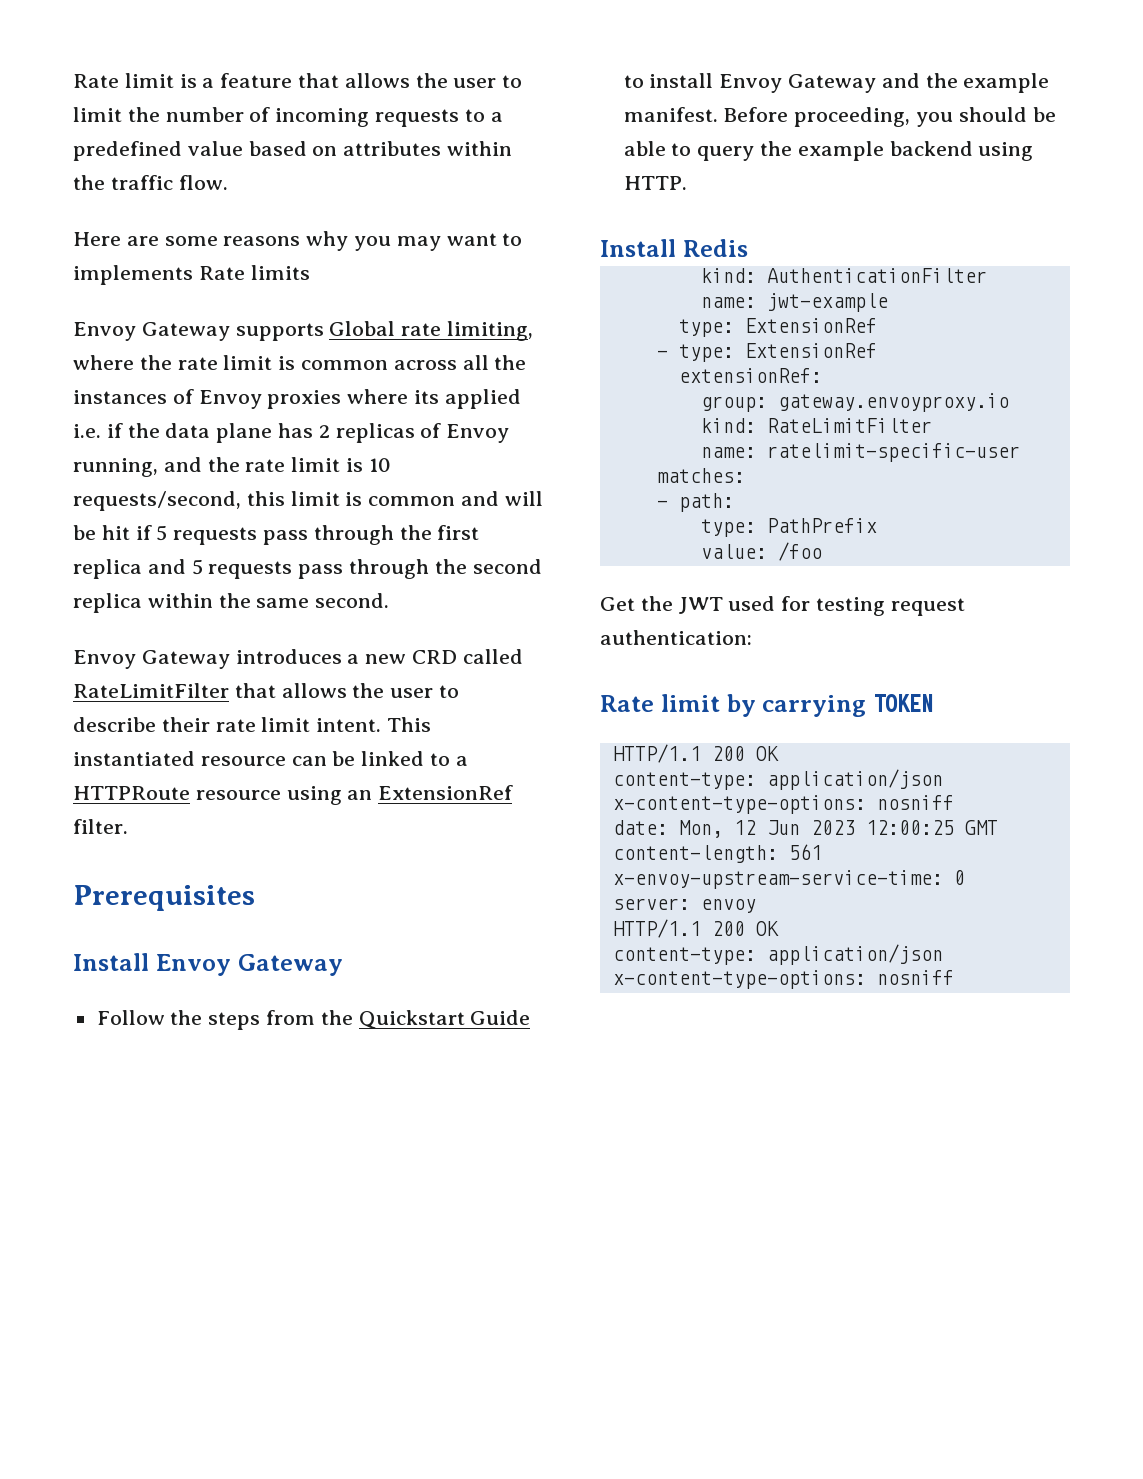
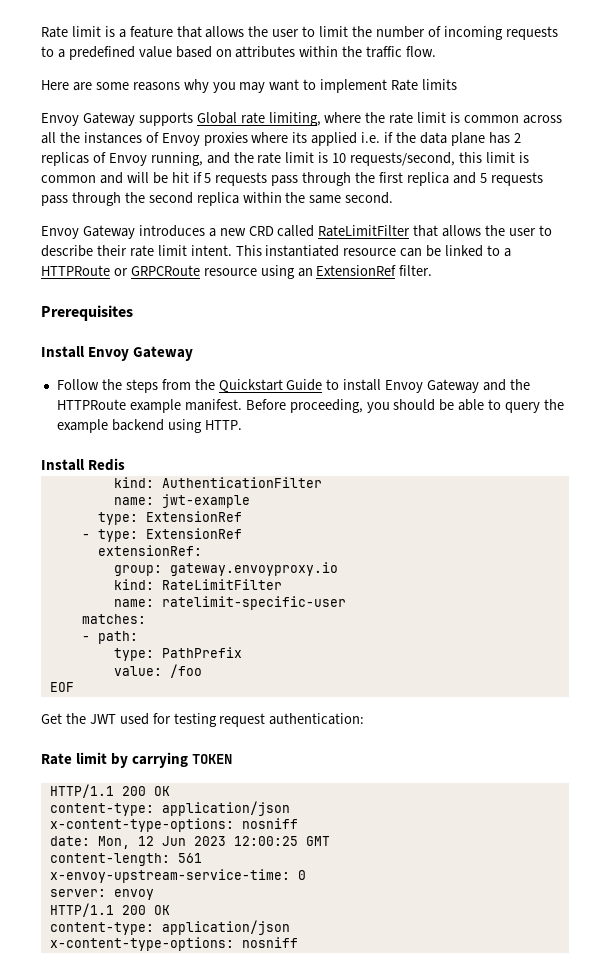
- Here are some reasons why you may want to implements Rate limits
+ Here are some reasons why you may want to implement Rate limits
- This instantiated resource can be linked to a HTTPRoute resource using an ExtensionRef filter.
+ This instantiated resource can be linked to a HTTPRoute or GRPCRoute resource using an ExtensionRef filter.
- Follow the steps from the Quickstart Guide to install Envoy Gateway and the example manifest.
+ Follow the steps from the Quickstart Guide to install Envoy Gateway and the HTTPRoute example manifest.
+ EOF

